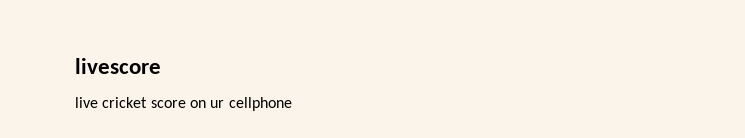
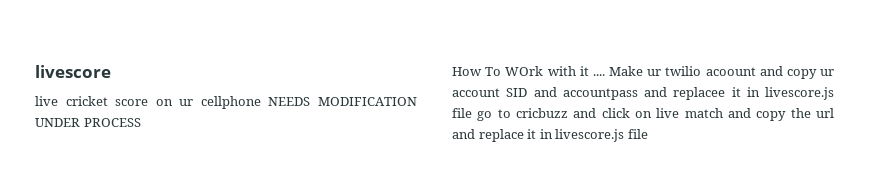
- live cricket score on ur cellphone
+ live cricket score on ur cellphone NEEDS MODIFICATION UNDER PROCESS
+ How To WOrk with it .... Make ur twilio acoount and copy ur account SID and accountpass and replacee it in livescore.js file go to cricbuzz and click on live match and copy the url and replace it in livescore.js file

